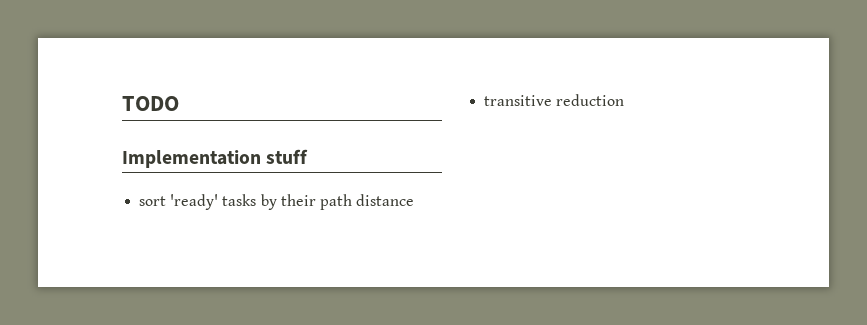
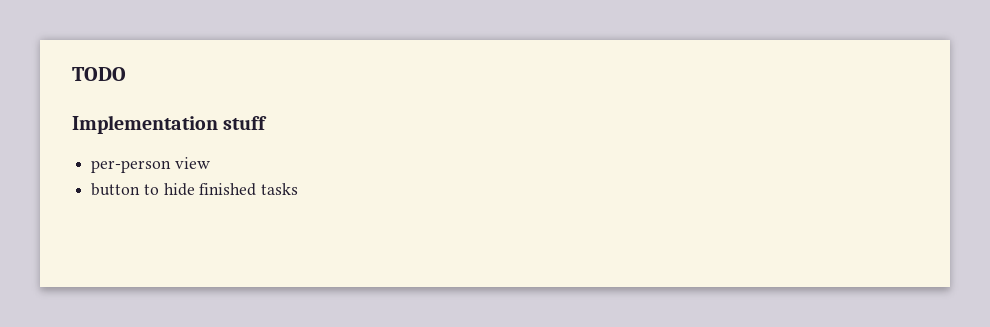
- sort 'ready' tasks by their path distance
- transitive reduction
+ per-person view
+ button to hide finished tasks

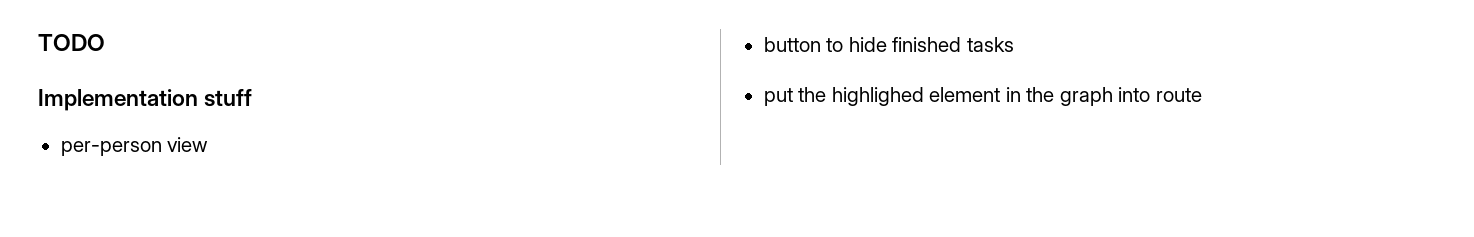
+ put the highlighed element in the graph into route

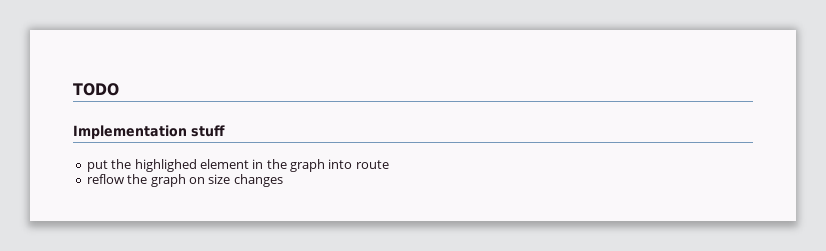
- per-person view
- button to hide finished tasks
+ reflow the graph on size changes

